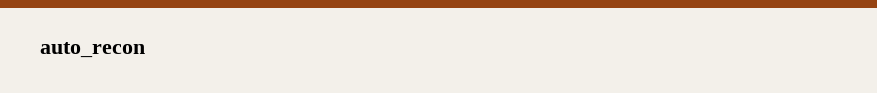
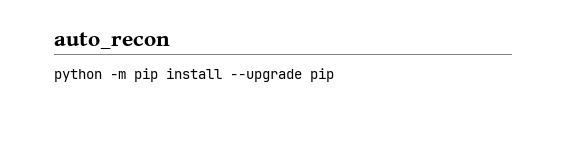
+ python -m pip install --upgrade pip

